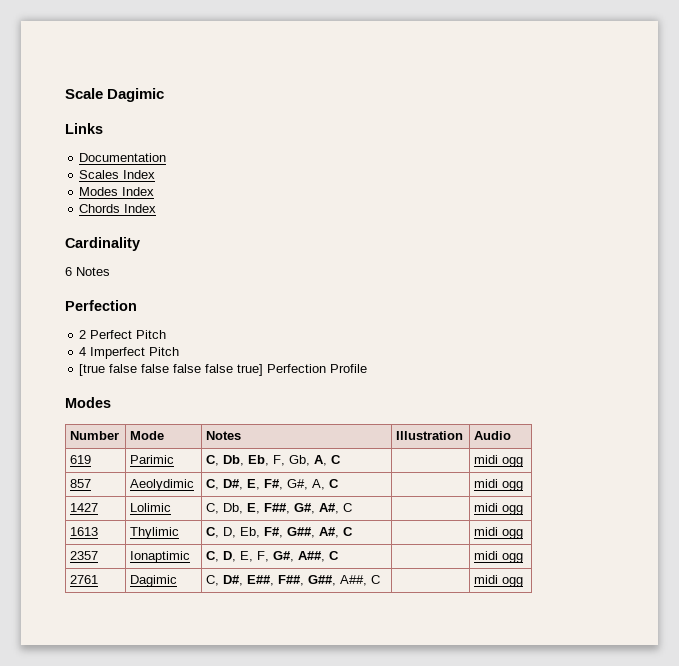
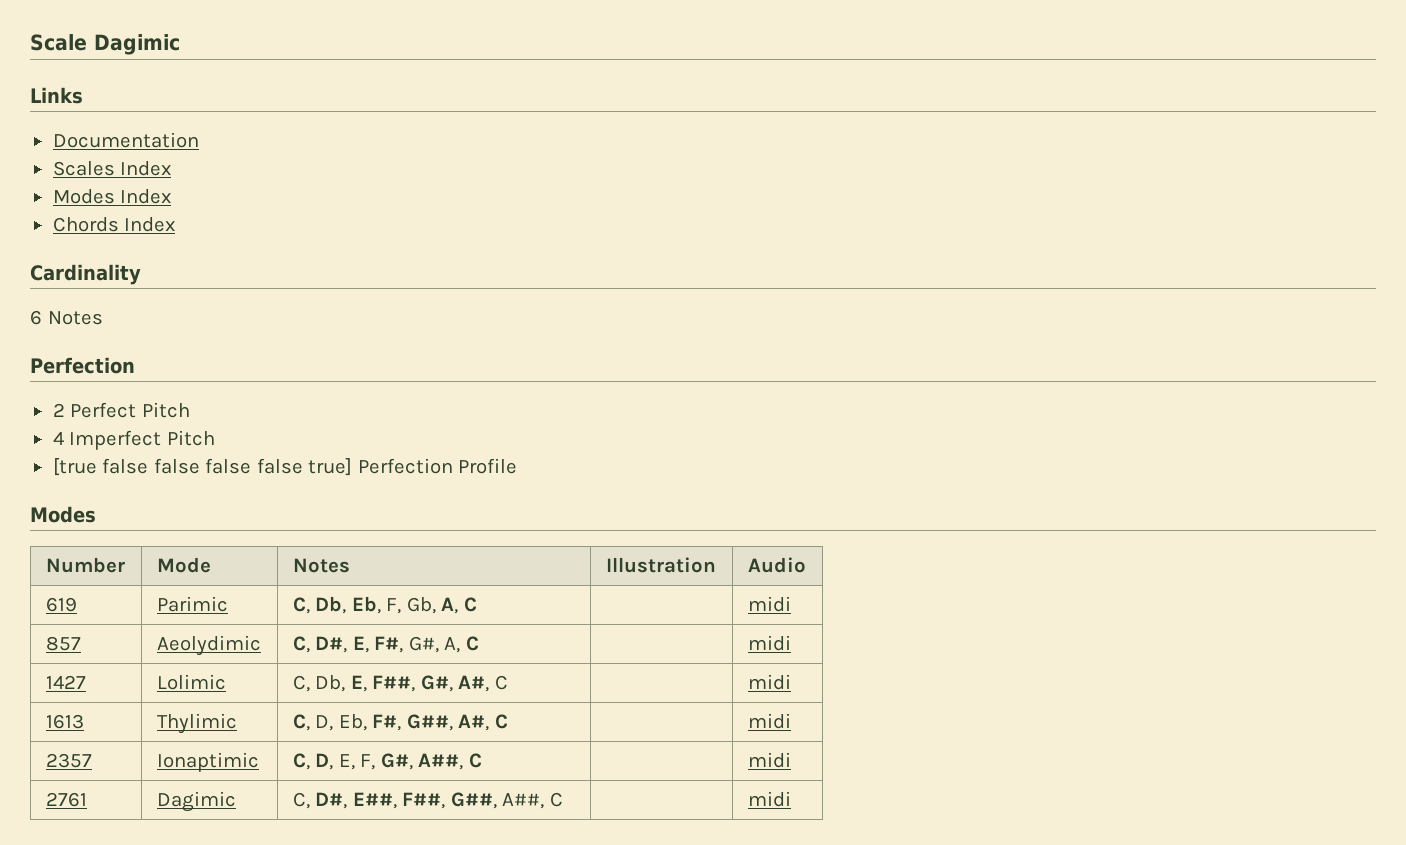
- 619 | Parimic | C, Db, Eb, F, Gb, A, C | | midi ogg
+ 619 | Parimic | C, Db, Eb, F, Gb, A, C | | midi
- 857 | Aeolydimic | C, D#, E, F#, G#, A, C | | midi ogg
+ 857 | Aeolydimic | C, D#, E, F#, G#, A, C | | midi
- 1427 | Lolimic | C, Db, E, F##, G#, A#, C | | midi ogg
+ 1427 | Lolimic | C, Db, E, F##, G#, A#, C | | midi
- 1613 | Thylimic | C, D, Eb, F#, G##, A#, C | | midi ogg
+ 1613 | Thylimic | C, D, Eb, F#, G##, A#, C | | midi
- 2357 | Ionaptimic | C, D, E, F, G#, A##, C | | midi ogg
+ 2357 | Ionaptimic | C, D, E, F, G#, A##, C | | midi
- 2761 | Dagimic | C, D#, E##, F##, G##, A##, C | | midi ogg
+ 2761 | Dagimic | C, D#, E##, F##, G##, A##, C | | midi

